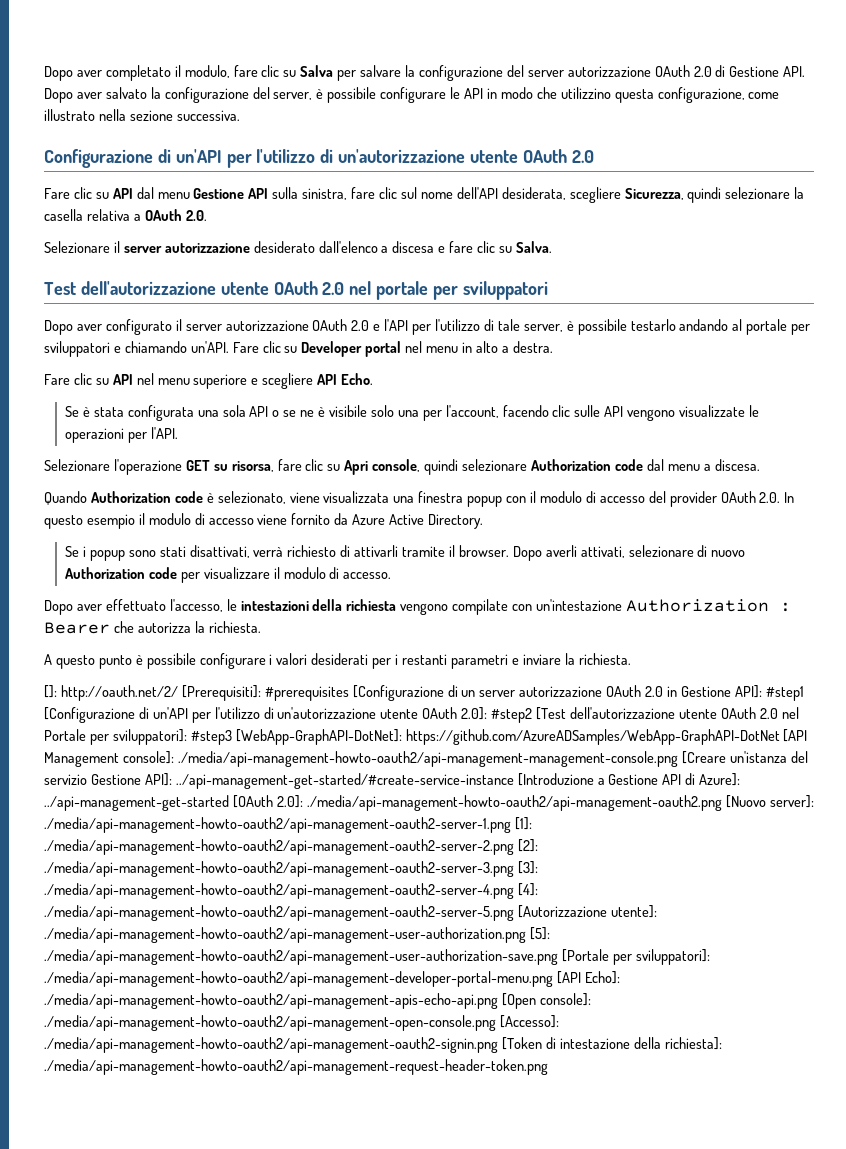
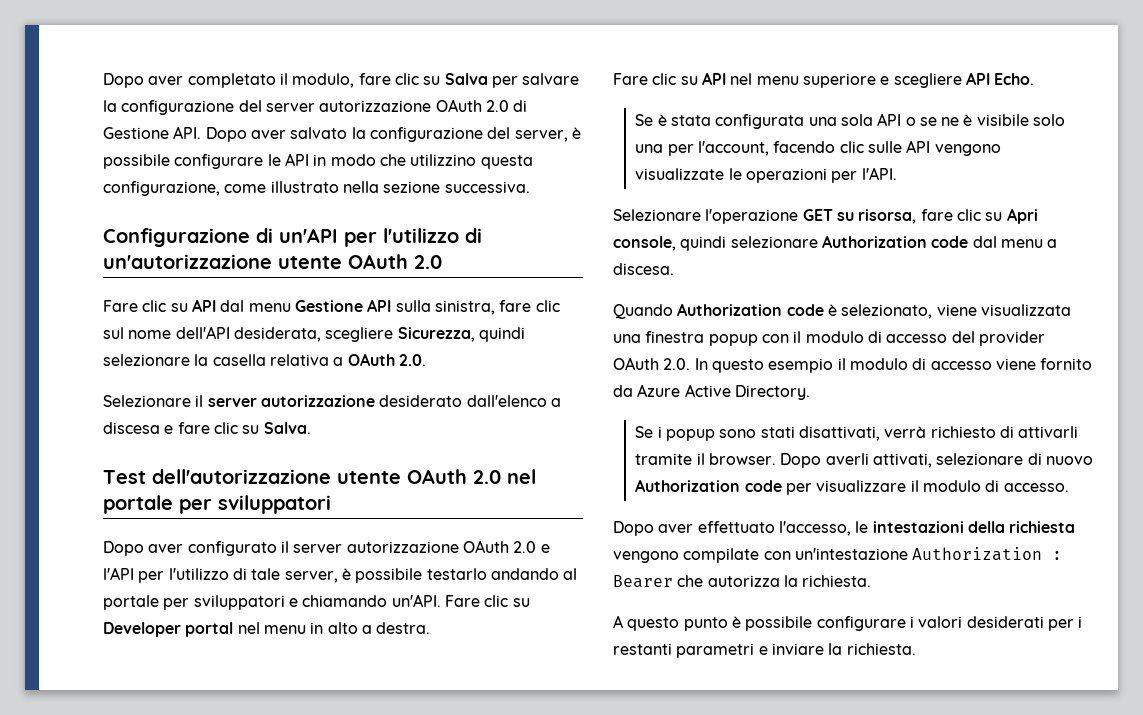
- []: http://oauth.net/2/ [Prerequisiti]: #prerequisites [Configurazione di un server autorizzazione OAuth 2.0 in Gestione API]: #step1 [Configurazione di un'API per l'utilizzo di un'autorizzazione utente OAuth 2.0]: #step2 [Test dell'autorizzazione utente OAuth 2.0 nel Portale per sviluppatori]: #step3 [WebApp-GraphAPI-DotNet]: https://github.com/AzureADSamples/WebApp-GraphAPI-DotNet [API Management console]: ./media/api-management-howto-oauth2/api-management-management-console.png [Creare un'istanza del servizio Gestione API]: ../api-management-get-started/#create-service-instance [Introduzione a Gestione API di Azure]: ../api-management-get-started [OAuth 2.0]: ./media/api-management-howto-oauth2/api-management-oauth2.png [Nuovo server]: ./media/api-management-howto-oauth2/api-management-oauth2-server-1.png [1]: ./media/api-management-howto-oauth2/api-management-oauth2-server-2.png [2]: ./media/api-management-howto-oauth2/api-management-oauth2-server-3.png [3]: ./media/api-management-howto-oauth2/api-management-oauth2-server-4.png [4]: ./media/api-management-howto-oauth2/api-management-oauth2-server-5.png [Autorizzazione utente]: ./media/api-management-howto-oauth2/api-management-user-authorization.png [5]: ./media/api-management-howto-oauth2/api-management-user-authorization-save.png [Portale per sviluppatori]: ./media/api-management-howto-oauth2/api-management-developer-portal-menu.png [API Echo]: ./media/api-management-howto-oauth2/api-management-apis-echo-api.png [Open console]: ./media/api-management-howto-oauth2/api-management-open-console.png [Accesso]: ./media/api-management-howto-oauth2/api-management-oauth2-signin.png [Token di intestazione della richiesta]: ./media/api-management-howto-oauth2/api-management-request-header-token.png

